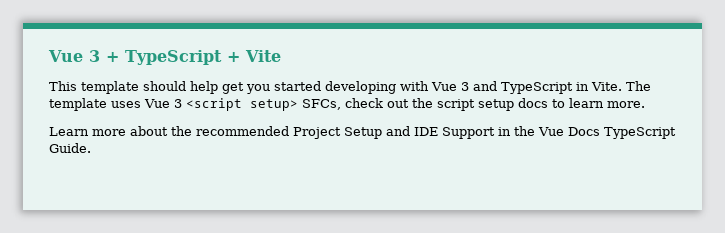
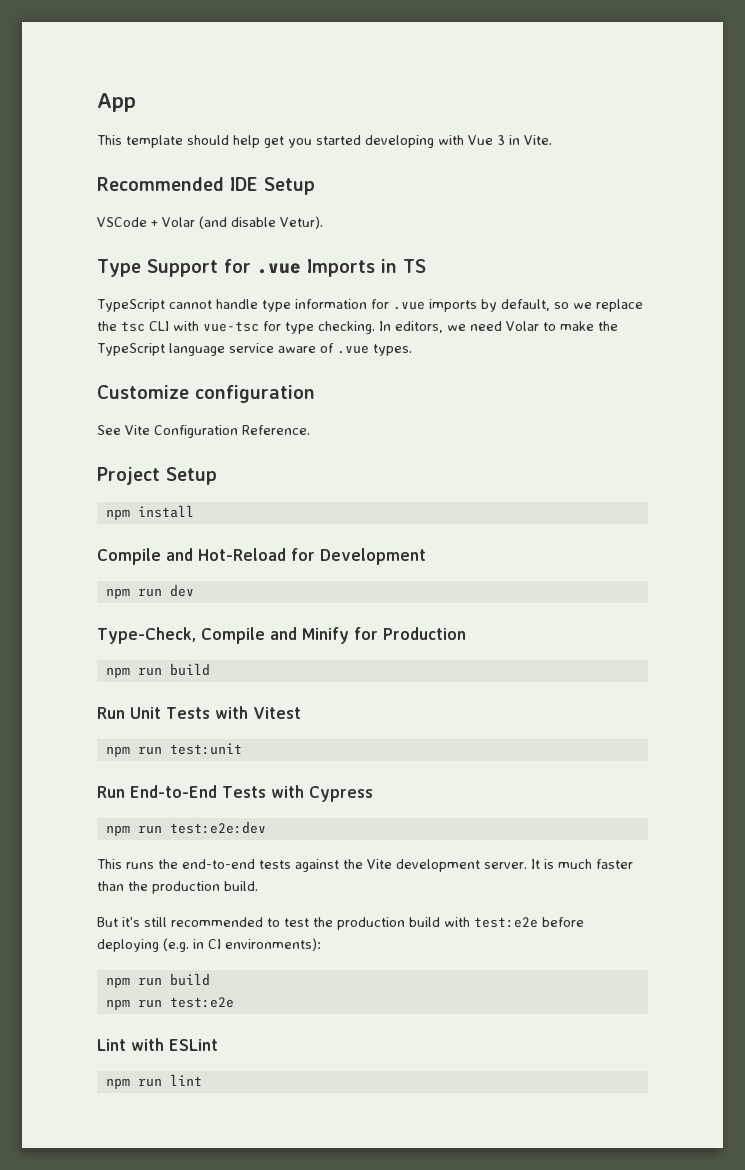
- Vue 3 + TypeScript + Vite
+ App
- This template should help get you started developing with Vue 3 and TypeScript in Vite. The template uses Vue 3 <script setup> SFCs, check out the script setup docs to learn more.
- Learn more about the recommended Project Setup and IDE Support in the Vue Docs TypeScript Guide.
+ This template should help get you started developing with Vue 3 in Vite.
+ Recommended IDE Setup
+ VSCode + Volar (and disable Vetur).
+ Type Support for .vue Imports in TS
+ TypeScript cannot handle type information for .vue imports by default, so we replace the tsc CLI with vue-tsc for type checking. In editors, we need Volar to make the TypeScript language service aware of .vue types.
+ Customize configuration
+ See Vite Configuration Reference.
+ Project Setup
+ npm install
+ Compile and Hot-Reload for Development
+ npm run dev
+ Type-Check, Compile and Minify for Production
+ npm run build
+ Run Unit Tests with Vitest
+ npm run test:unit
+ Run End-to-End Tests with Cypress
+ npm run test:e2e:dev
+ This runs the end-to-end tests against the Vite development server. It is much faster than the production build.
+ But it's still recommended to test the production build with test:e2e before deploying (e.g. in CI environments):
+ npm run build
+ npm run test:e2e
+ Lint with ESLint
+ npm run lint

